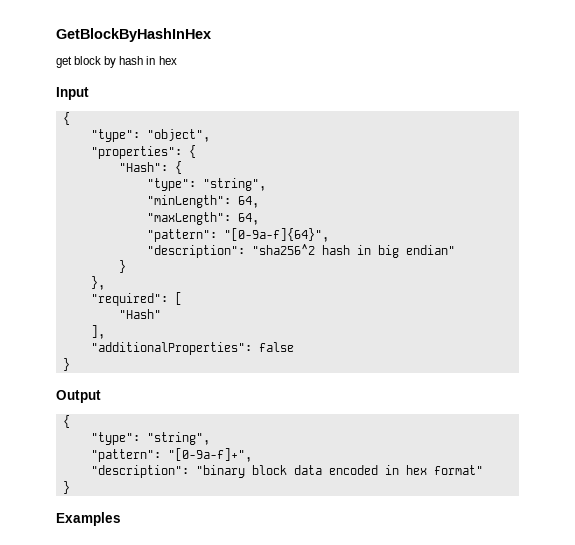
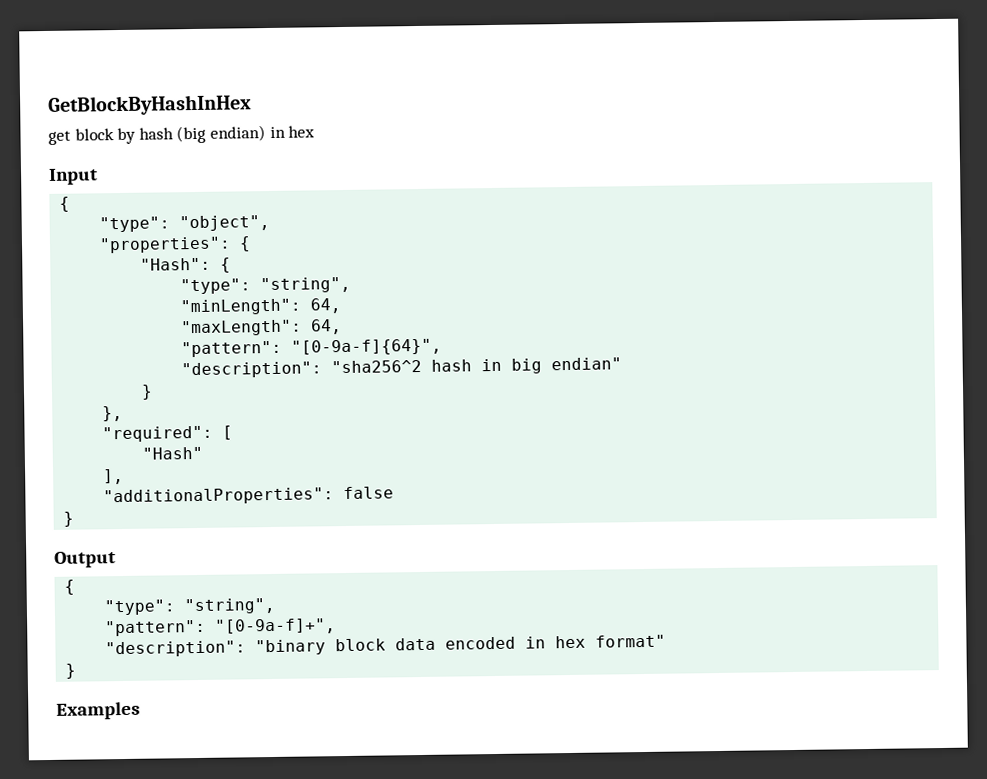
- get block by hash in hex
+ get block by hash (big endian) in hex

